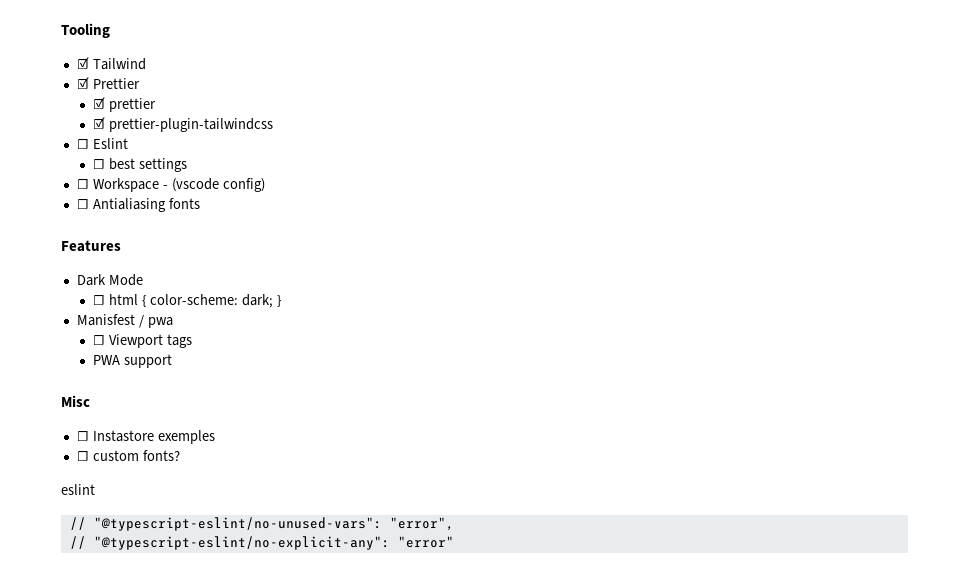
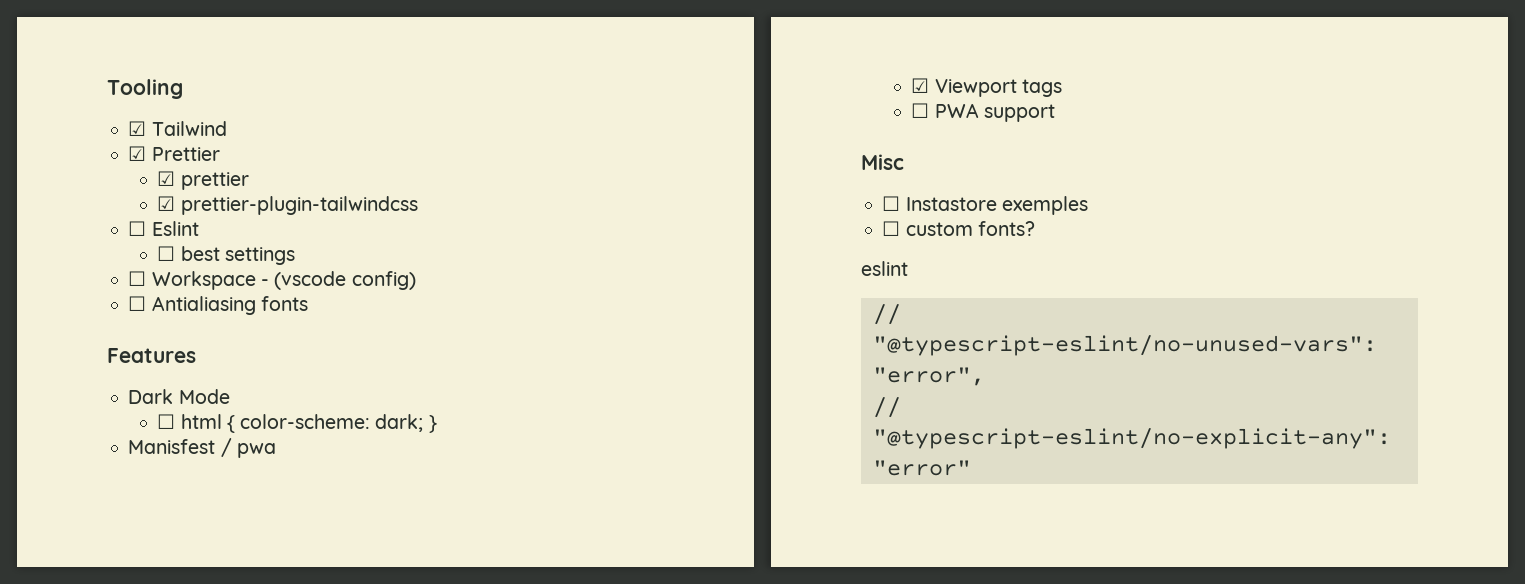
- ☐ Viewport tags
+ ☑ Viewport tags
- PWA support
+ ☐ PWA support

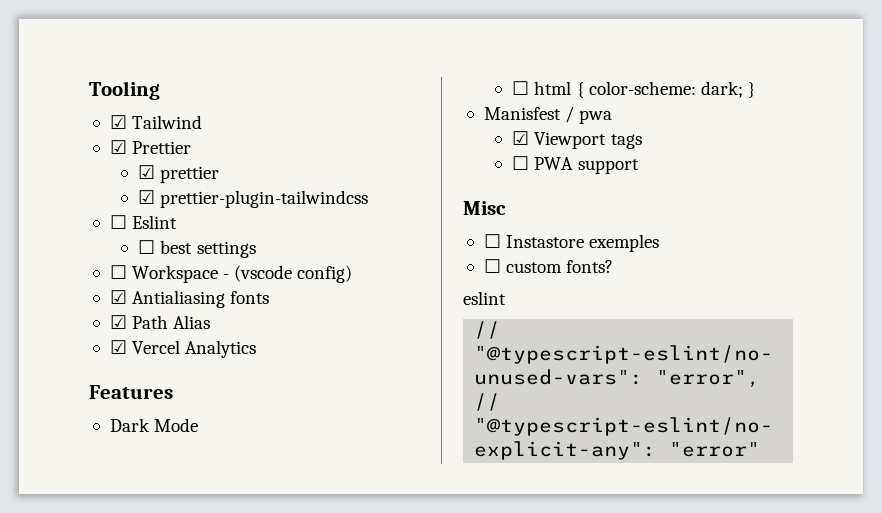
- ☐ Antialiasing fonts
+ ☑ Antialiasing fonts
+ ☑ Path Alias
+ ☑ Vercel Analytics

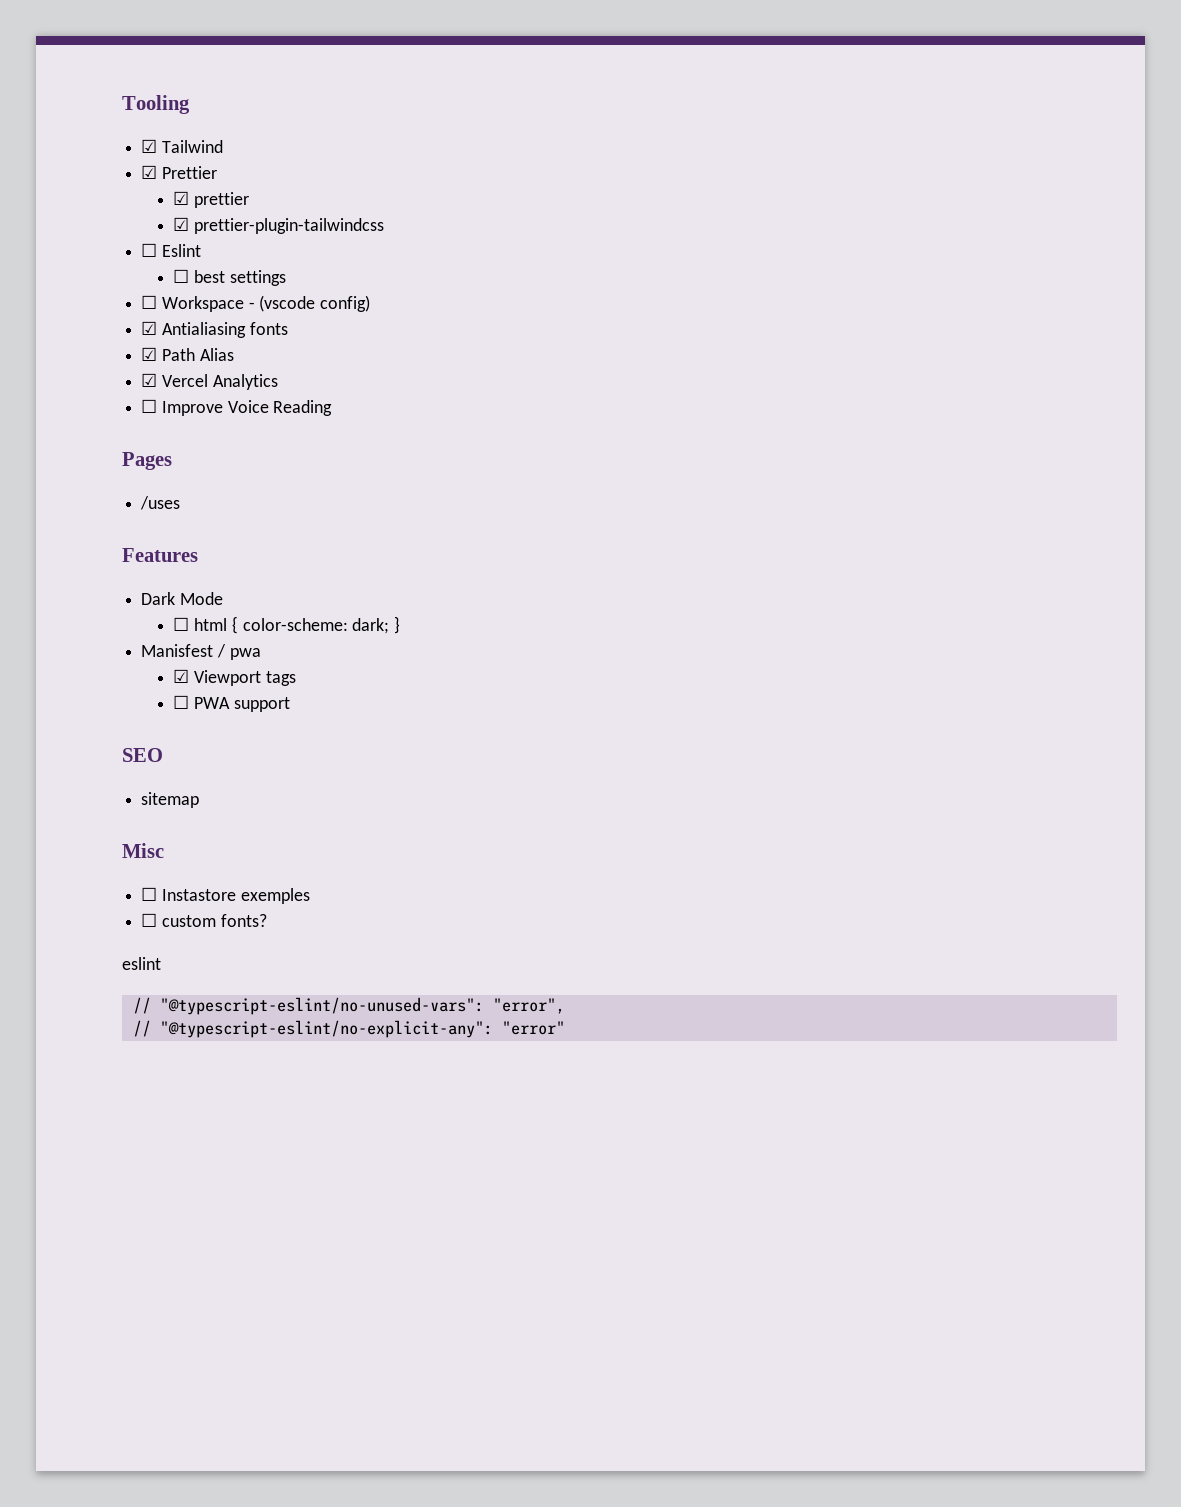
+ ☐ Improve Voice Reading
+ Pages
+ /uses
+ SEO
+ sitemap

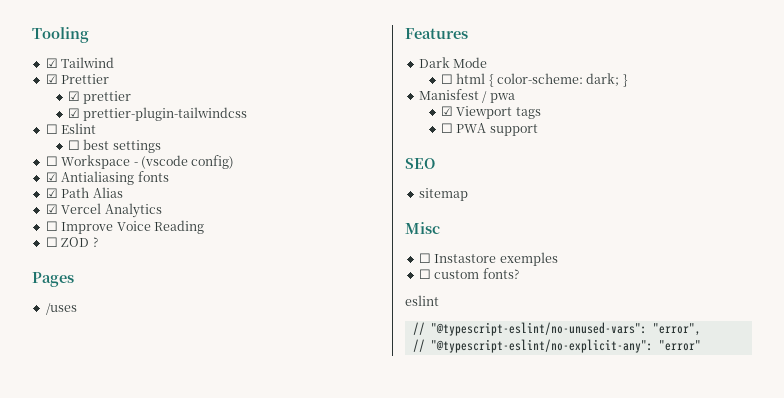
+ ☐ ZOD ?

